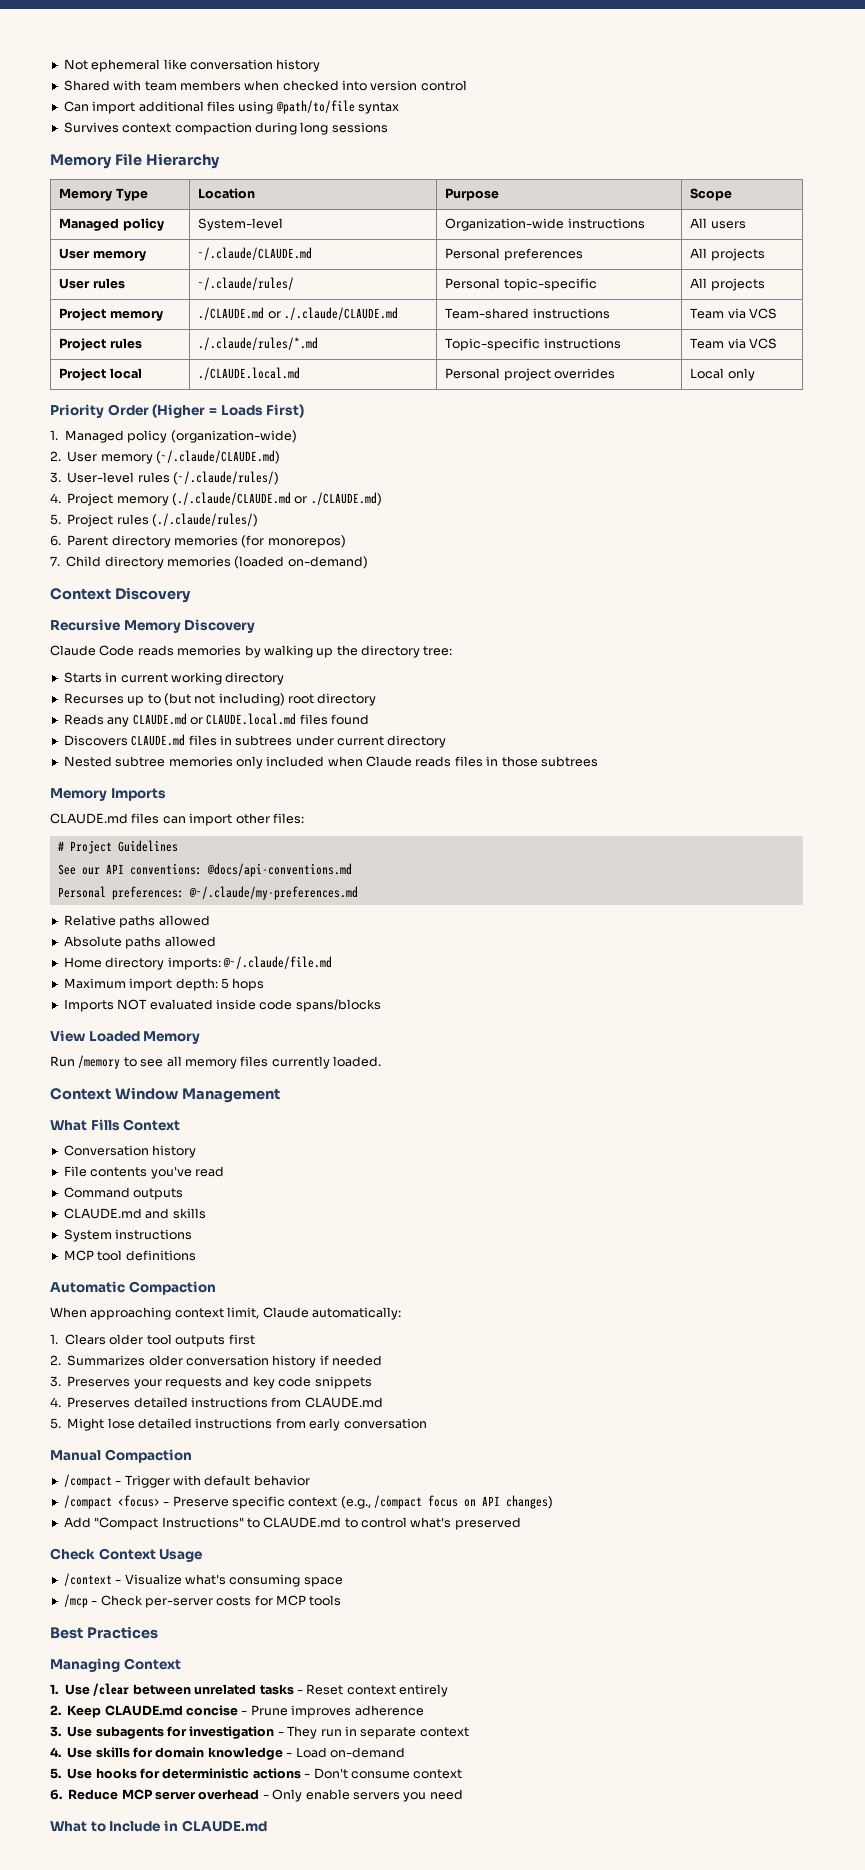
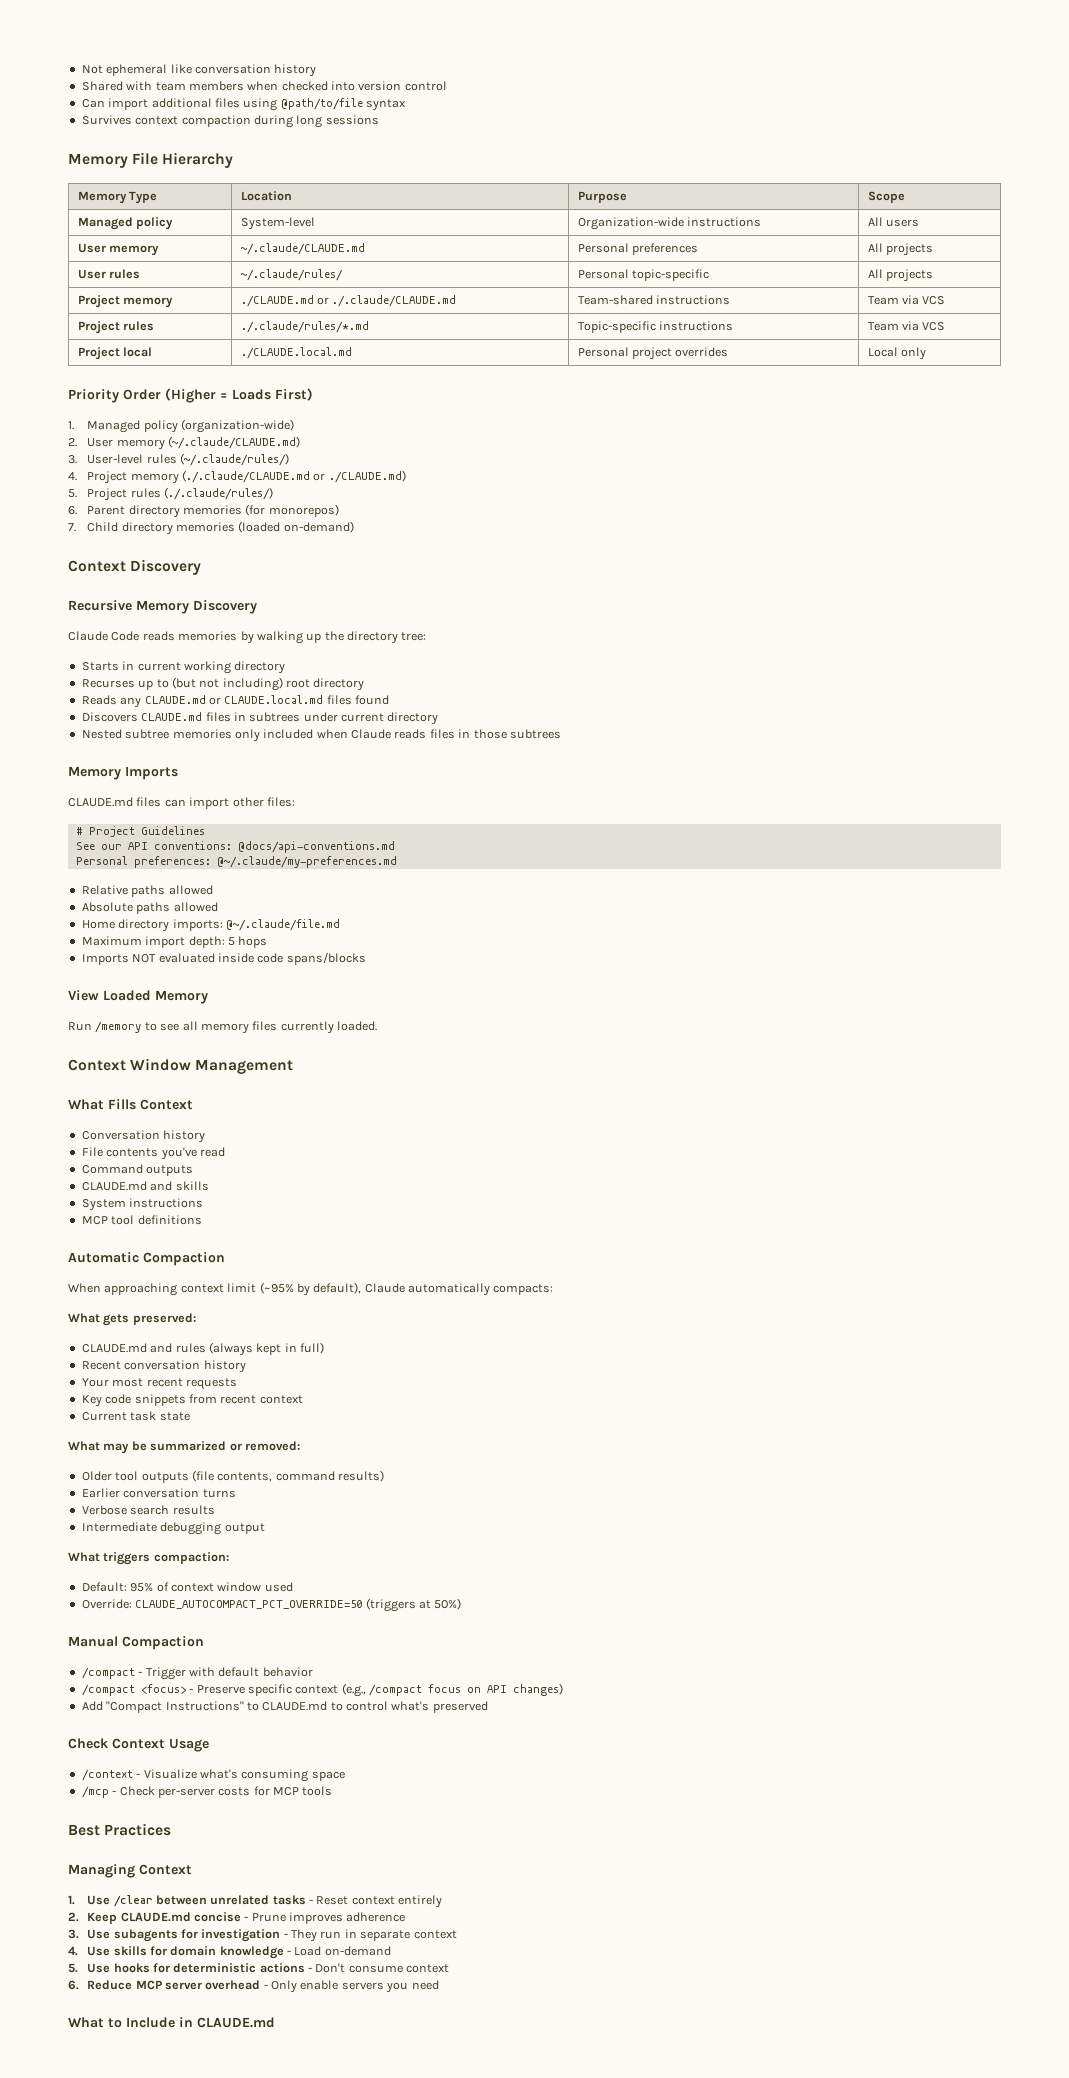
- When approaching context limit, Claude automatically:
- 1. Clears older tool outputs first
- 2. Summarizes older conversation history if needed
- 3. Preserves your requests and key code snippets
- 4. Preserves detailed instructions from CLAUDE.md
- 5. Might lose detailed instructions from early conversation
+ When approaching context limit (~95% by default), Claude automatically compacts:
+ What gets preserved:
+ CLAUDE.md and rules (always kept in full)
+ Recent conversation history
+ Your most recent requests
+ Key code snippets from recent context
+ Current task state
+ What may be summarized or removed:
+ Older tool outputs (file contents, command results)
+ Earlier conversation turns
+ Verbose search results
+ Intermediate debugging output
+ What triggers compaction:
+ Default: 95% of context window used
+ Override: CLAUDE_AUTOCOMPACT_PCT_OVERRIDE=50 (triggers at 50%)

